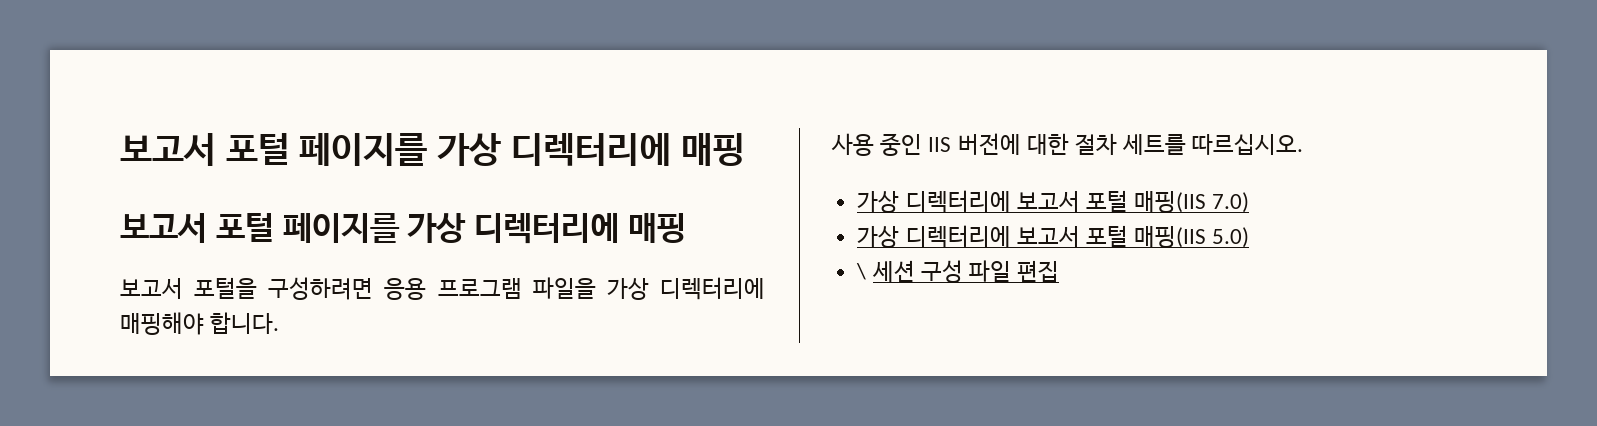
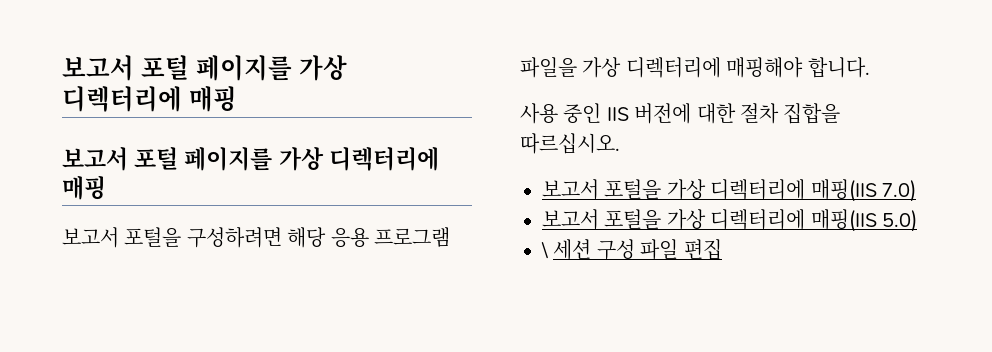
- 보고서 포털을 구성하려면 응용 프로그램 파일을 가상 디렉터리에 매핑해야 합니다.
+ 보고서 포털을 구성하려면 해당 응용 프로그램 파일을 가상 디렉터리에 매핑해야 합니다.
- 사용 중인 IIS 버전에 대한 절차 세트를 따르십시오.
+ 사용 중인 IIS 버전에 대한 절차 집합을 따르십시오.
- 가상 디렉터리에 보고서 포털 매핑(IIS 7.0)
- 가상 디렉터리에 보고서 포털 매핑(IIS 5.0)
+ 보고서 포털을 가상 디렉터리에 매핑(IIS 7.0)
+ 보고서 포털을 가상 디렉터리에 매핑(IIS 5.0)

